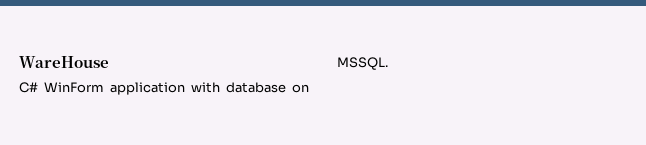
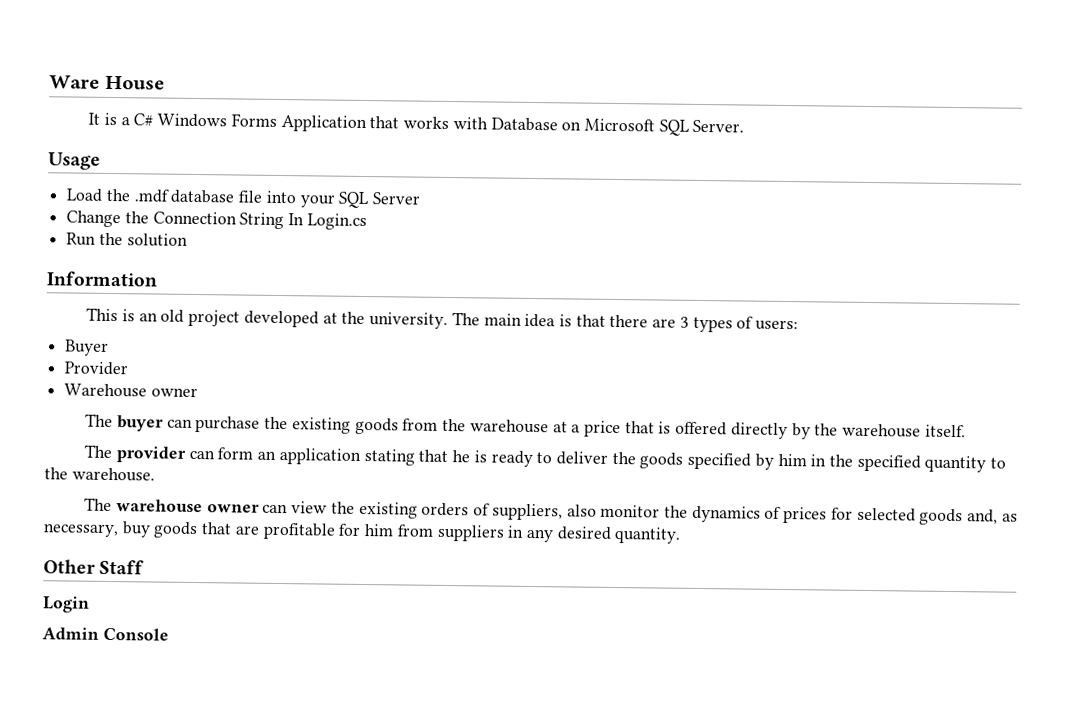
- WareHouse
- C# WinForm application with database on MSSQL.
+ Ware House
+ It is a C# Windows Forms Application that works with Database on Microsoft SQL Server.
+ Usage
+ Load the .mdf database file into your SQL Server
+ Change the Connection String In Login.cs
+ Run the solution
+ Information
+ This is an old project developed at the university. The main idea is that there are 3 types of users:
+ Buyer
+ Provider
+ Warehouse owner
+ The buyer can purchase the existing goods from the warehouse at a price that is offered directly by the warehouse itself.
+ The provider can form an application stating that he is ready to deliver the goods specified by him in the specified quantity to the warehouse.
+ The warehouse owner can view the existing orders of suppliers, also monitor the dynamics of prices for selected goods and, as necessary, buy goods that are profitable for him from suppliers in any desired quantity.
+ Other Staff
+ Login
+ Admin Console

